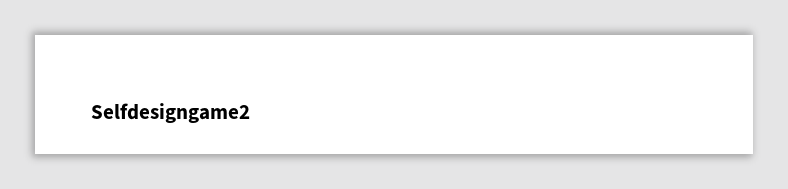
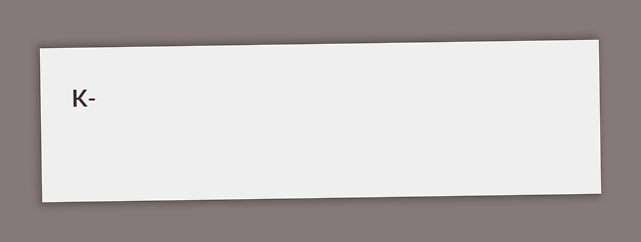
- Selfdesigngame2
+ K-

